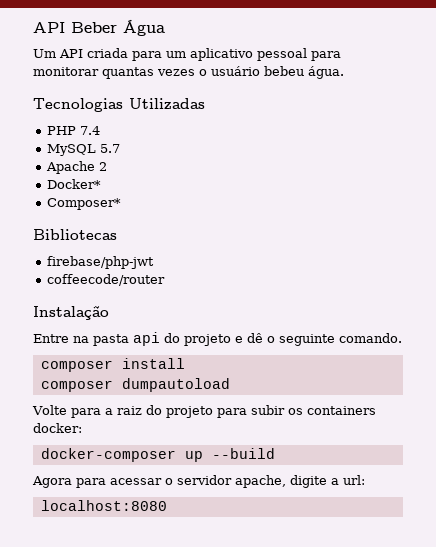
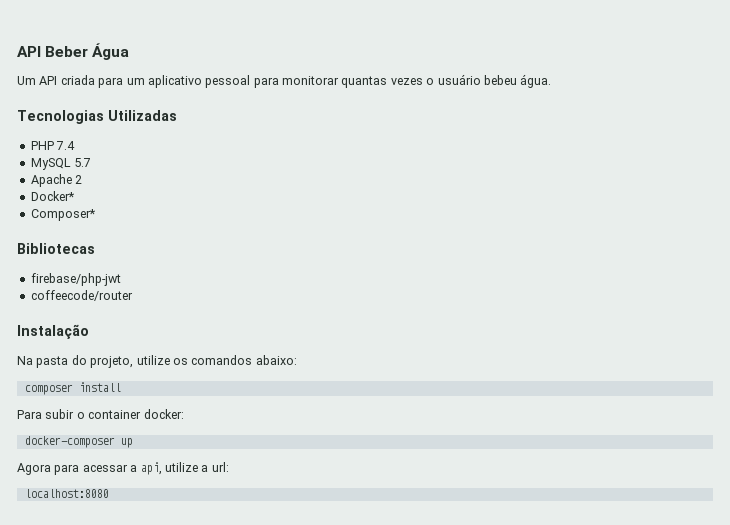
- Entre na pasta api do projeto e dê o seguinte comando.
+ Na pasta do projeto, utilize os comandos abaixo:
  composer install
- composer dumpautoload
- Volte para a raiz do projeto para subir os containers docker:
+ Para subir o container docker:
- docker-composer up --build
+ docker-composer up
- Agora para acessar o servidor apache, digite a url:
+ Agora para acessar a api, utilize a url:

